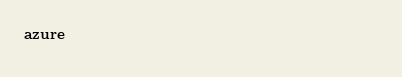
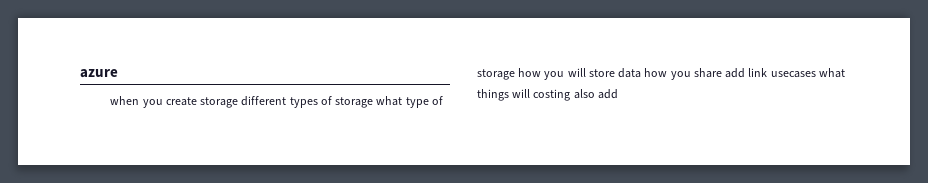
+ when you create storage different types of storage what type of storage how you will store data how you share add link usecases what things will costing also add

